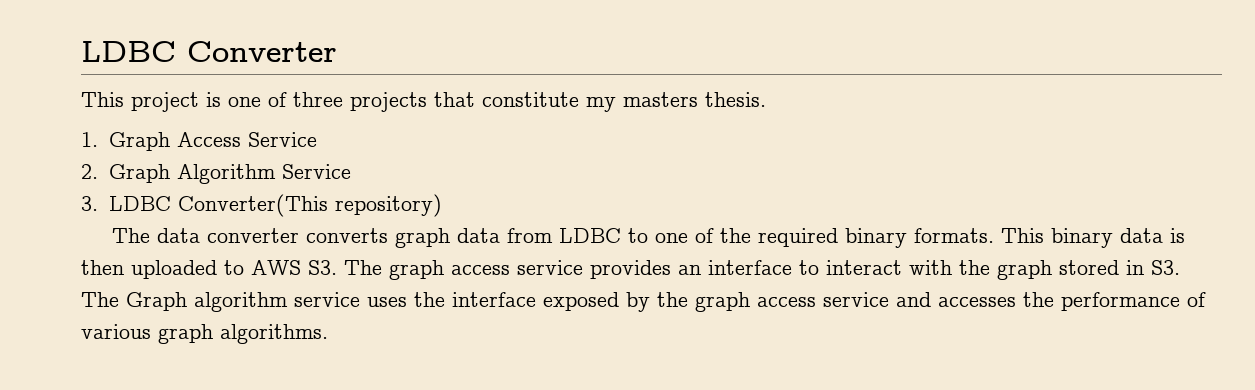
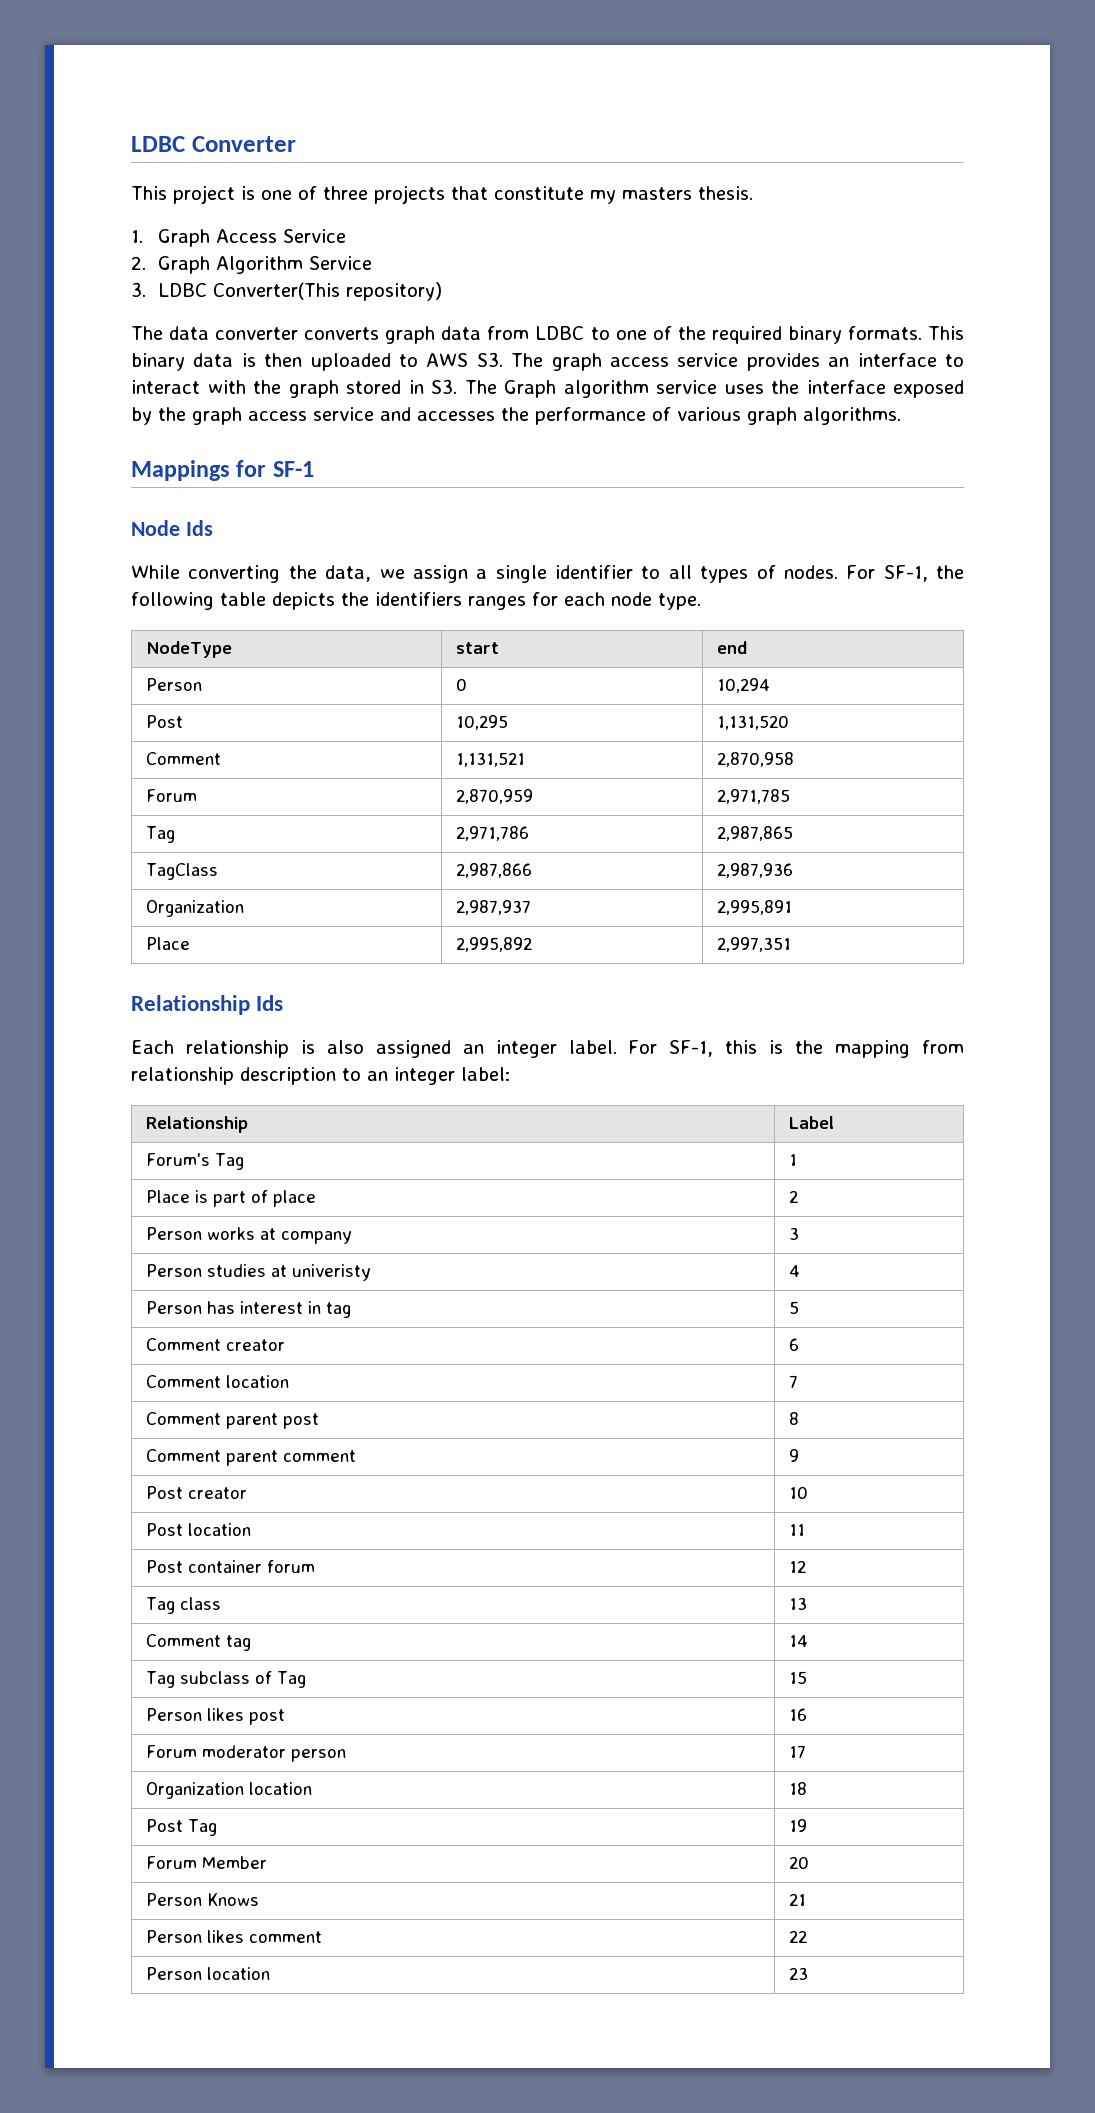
+ Mappings for SF-1
+ Node Ids
+ While converting the data, we assign a single identifier to all types of nodes. For SF-1, the following table depicts the identifiers ranges for each node type.
+ NodeType | start | end
+ Person | 0 | 10,294
+ Post | 10,295 | 1,131,520
+ Comment | 1,131,521 | 2,870,958
+ Forum | 2,870,959 | 2,971,785
+ Tag | 2,971,786 | 2,987,865
+ TagClass | 2,987,866 | 2,987,936
+ Organization | 2,987,937 | 2,995,891
+ Place | 2,995,892 | 2,997,351
+ Relationship Ids
+ Each relationship is also assigned an integer label. For SF-1, this is the mapping from relationship description to an integer label:
+ Relationship | Label
+ Forum's Tag | 1
+ Place is part of place | 2
+ Person works at company | 3
+ Person studies at univeristy | 4
+ Person has interest in tag | 5
+ Comment creator | 6
+ Comment location | 7
+ Comment parent post | 8
+ Comment parent comment | 9
+ Post creator | 10
+ Post location | 11
+ Post container forum | 12
+ Tag class | 13
+ Comment tag | 14
+ Tag subclass of Tag | 15
+ Person likes post | 16
+ Forum moderator person | 17
+ Organization location | 18
+ Post Tag | 19
+ Forum Member | 20
+ Person Knows | 21
+ Person likes comment | 22
+ Person location | 23

